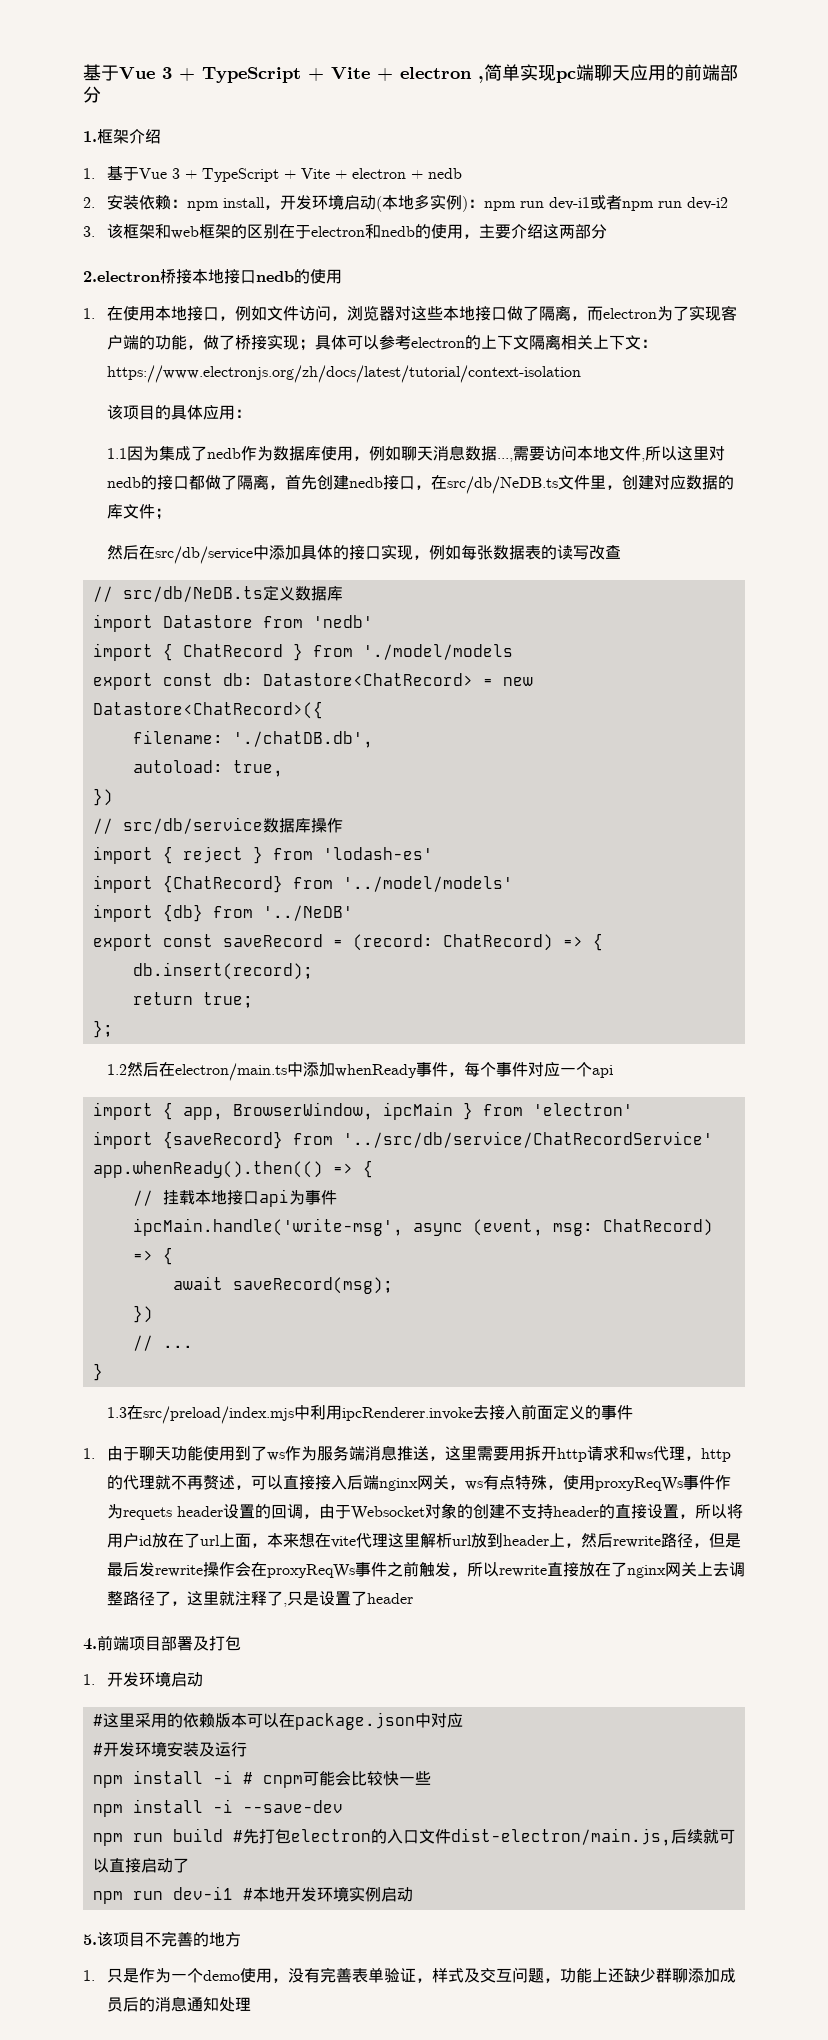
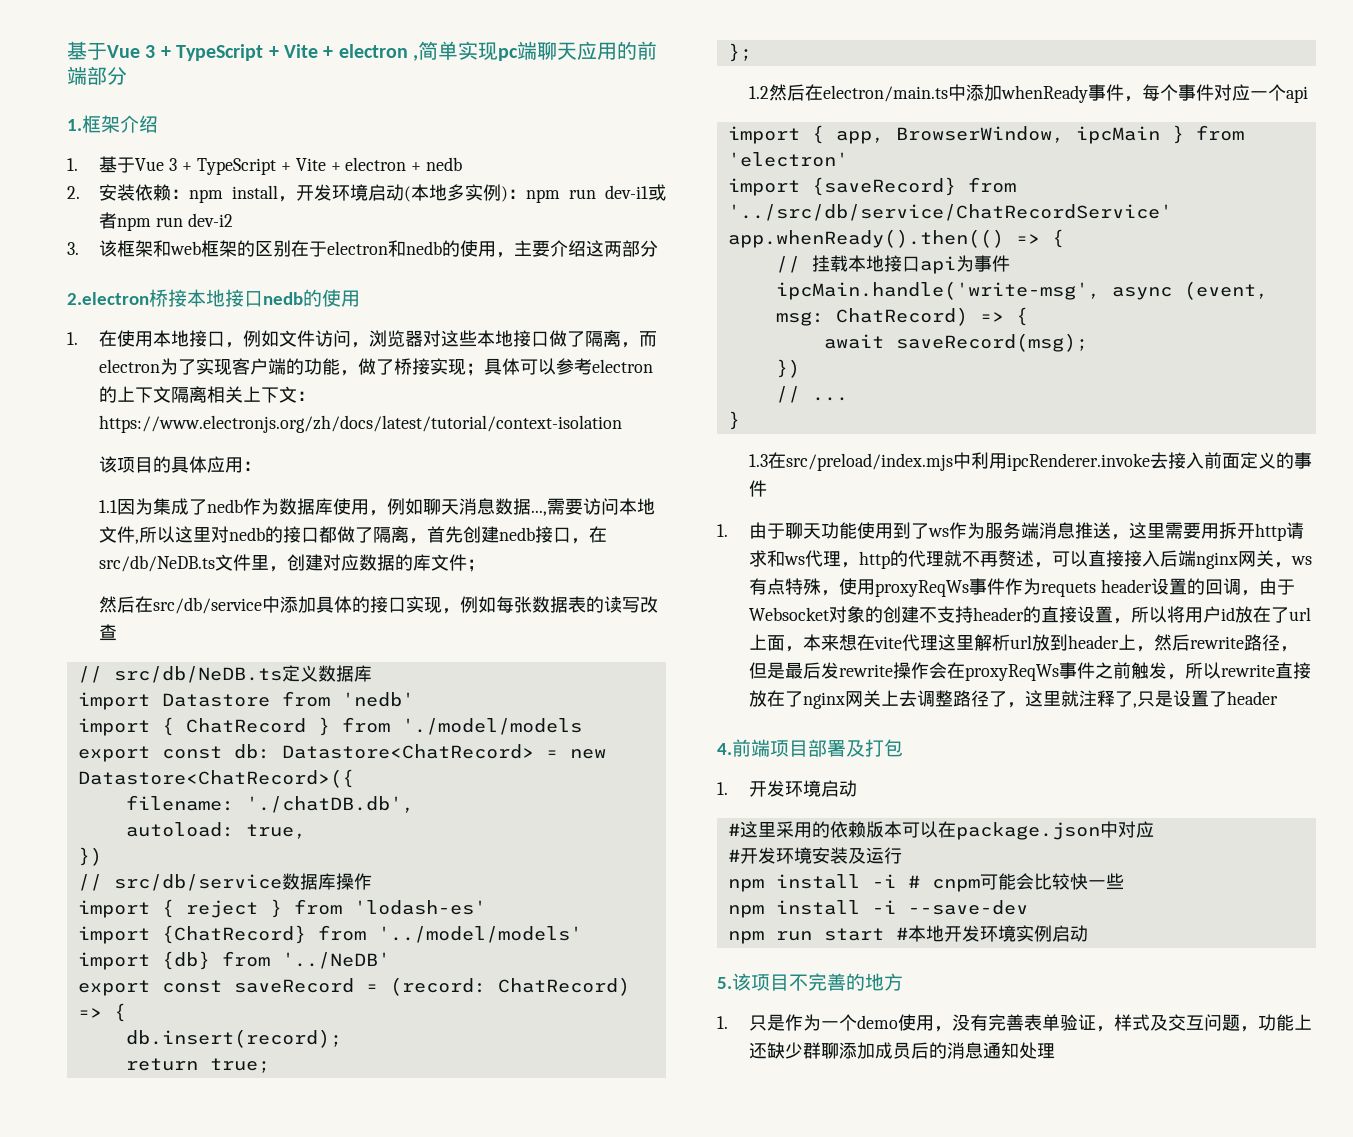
- npm run build #先打包electron的入口文件dist-electron/main.js,后续就可以直接启动了
- npm run dev-i1 #本地开发环境实例启动
+ npm run start #本地开发环境实例启动

